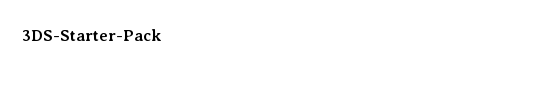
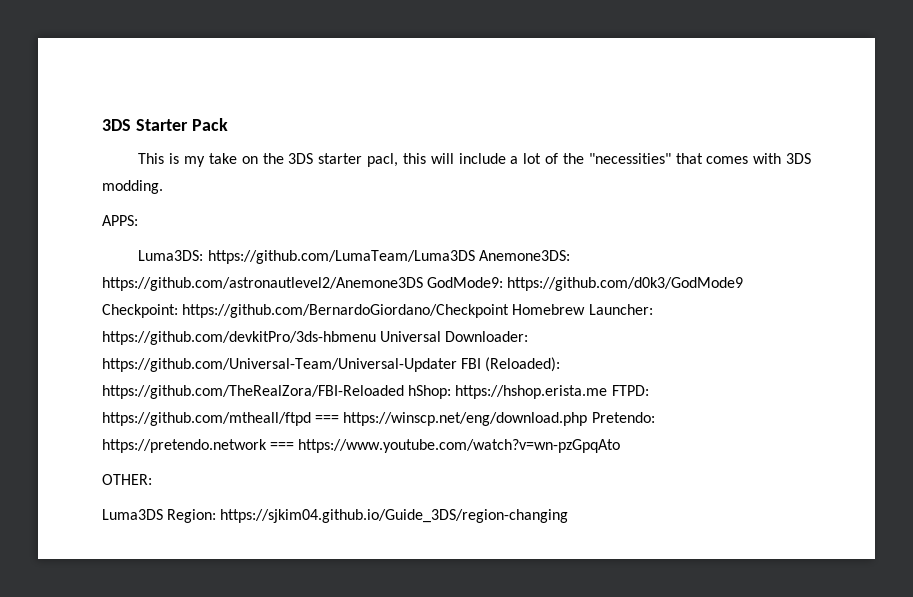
- 3DS-Starter-Pack
+ 3DS Starter Pack
+ This is my take on the 3DS starter pacl, this will include a lot of the "necessities" that comes with 3DS modding.
+ APPS:
+ Luma3DS: https://github.com/LumaTeam/Luma3DS Anemone3DS: https://github.com/astronautlevel2/Anemone3DS GodMode9: https://github.com/d0k3/GodMode9 Checkpoint: https://github.com/BernardoGiordano/Checkpoint Homebrew Launcher: https://github.com/devkitPro/3ds-hbmenu Universal Downloader: https://github.com/Universal-Team/Universal-Updater FBI (Reloaded): https://github.com/TheRealZora/FBI-Reloaded hShop: https://hshop.erista.me FTPD: https://github.com/mtheall/ftpd === https://winscp.net/eng/download.php Pretendo: https://pretendo.network === https://www.youtube.com/watch?v=wn-pzGpqAto
+ OTHER:
+ Luma3DS Region: https://sjkim04.github.io/Guide_3DS/region-changing

